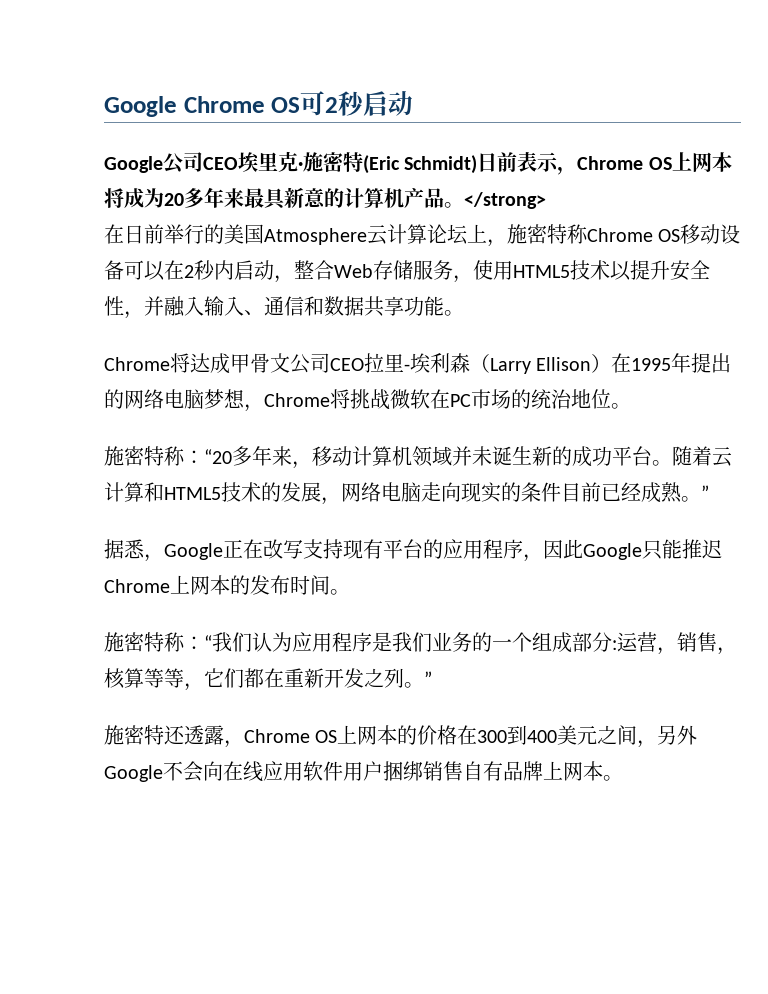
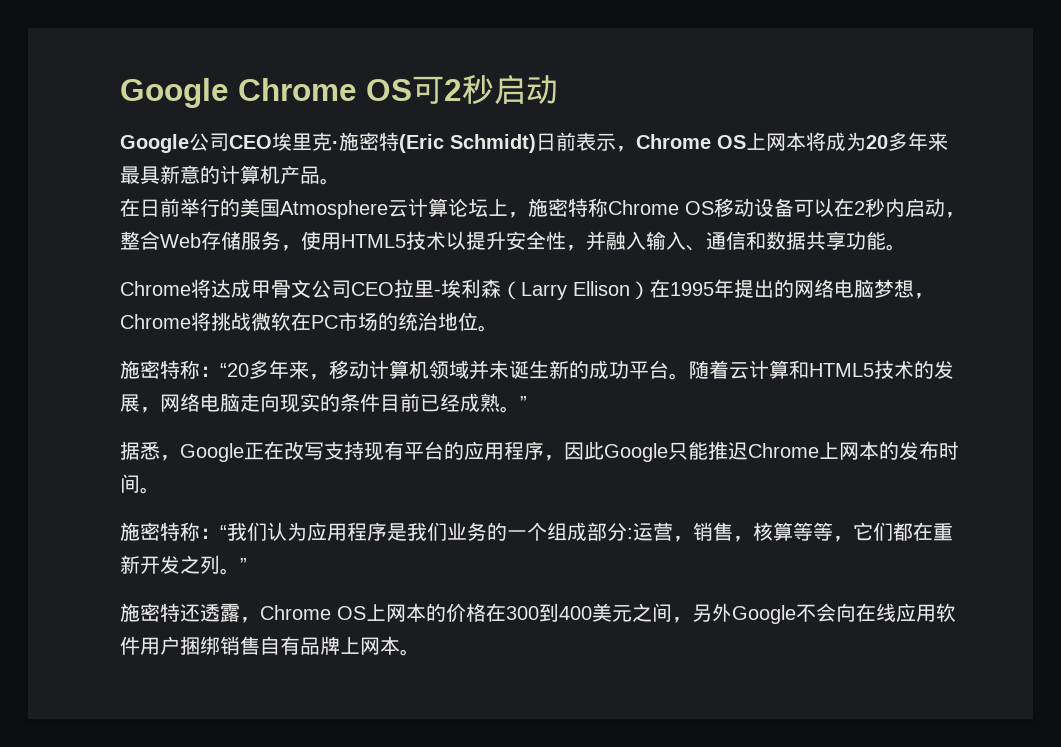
- </strong>

